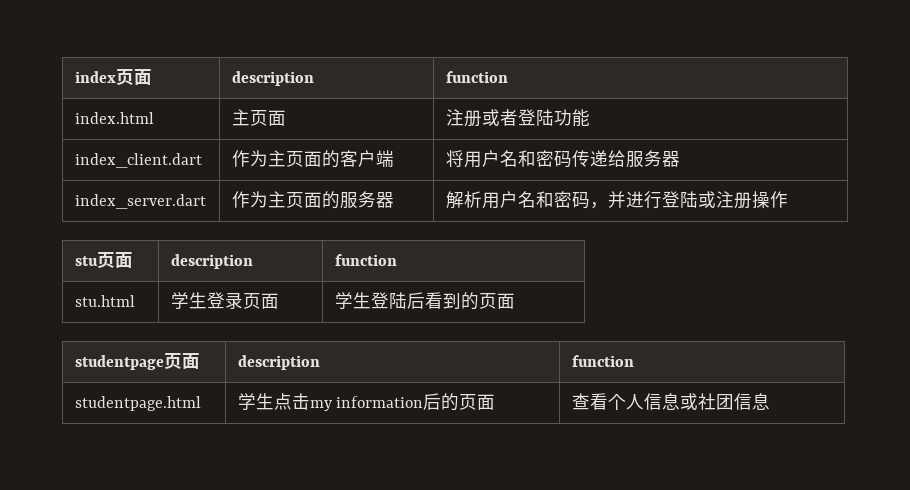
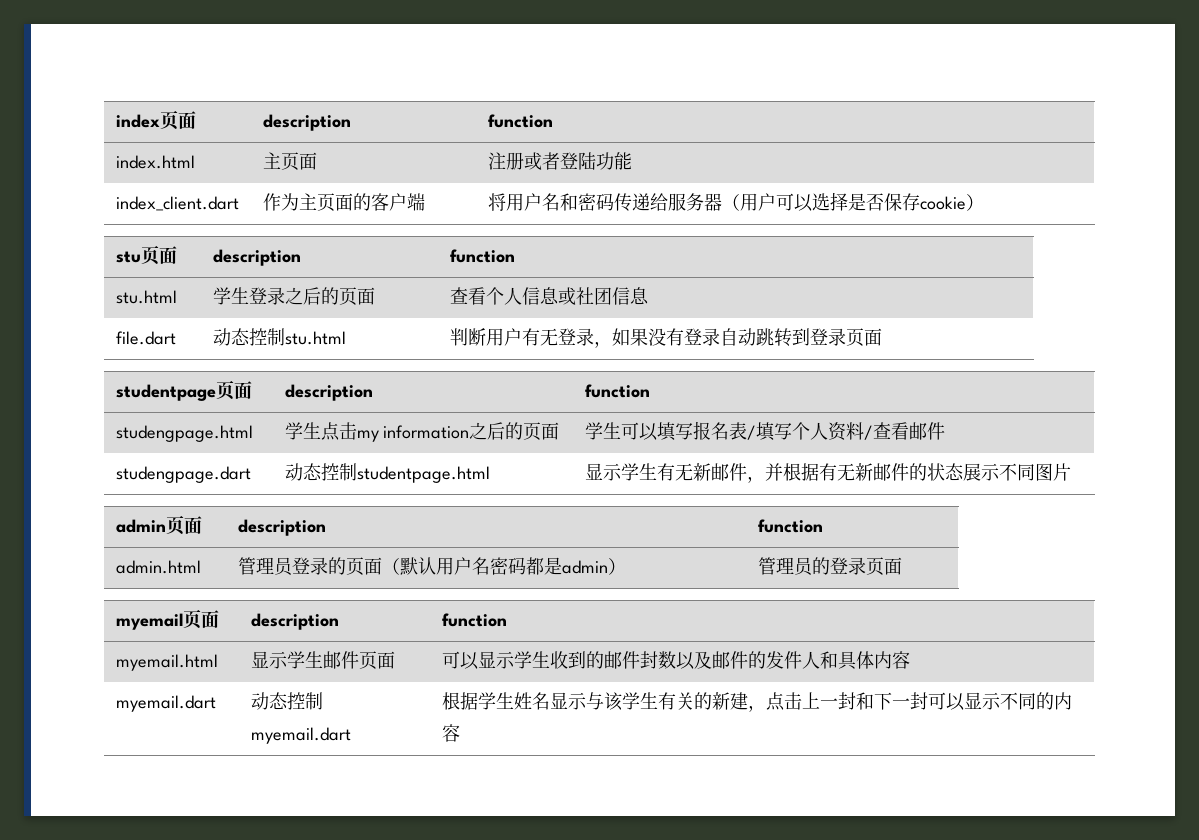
- index_client.dart | 作为主页面的客户端 | 将用户名和密码传递给服务器
- index_server.dart | 作为主页面的服务器 | 解析用户名和密码，并进行登陆或注册操作
+ index_client.dart | 作为主页面的客户端 | 将用户名和密码传递给服务器（用户可以选择是否保存cookie）
- stu.html | 学生登录页面 | 学生登陆后看到的页面
- studentpage页面 | description | function
- studentpage.html | 学生点击my information后的页面 | 查看个人信息或社团信息
+ stu.html | 学生登录之后的页面 | 查看个人信息或社团信息
+ file.dart | 动态控制stu.html | 判断用户有无登录，如果没有登录自动跳转到登录页面
+ studentpage页面 | description | function
+ studengpage.html | 学生点击my information之后的页面 | 学生可以填写报名表/填写个人资料/查看邮件
+ studengpage.dart | 动态控制studentpage.html | 显示学生有无新邮件，并根据有无新邮件的状态展示不同图片
+ admin页面 | description | function
+ admin.html | 管理员登录的页面（默认用户名密码都是admin） | 管理员的登录页面
+ myemail页面 | description | function
+ myemail.html | 显示学生邮件页面 | 可以显示学生收到的邮件封数以及邮件的发件人和具体内容
+ myemail.dart | 动态控制myemail.dart | 根据学生姓名显示与该学生有关的新建，点击上一封和下一封可以显示不同的内容

